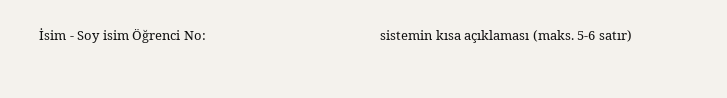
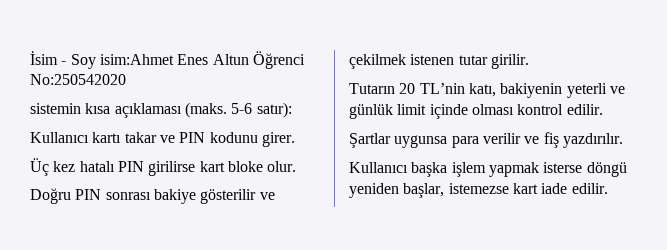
- İsim - Soy isim Öğrenci No:
+ İsim - Soy isim:Ahmet Enes Altun Öğrenci No:250542020
- 5-6 satır)
+ 5-6 satır):
+ Kullanıcı kartı takar ve PIN kodunu girer.
+ Üç kez hatalı PIN girilirse kart bloke olur.
+ Doğru PIN sonrası bakiye gösterilir ve çekilmek istenen tutar girilir.
+ Tutarın 20 TL’nin katı, bakiyenin yeterli ve günlük limit içinde olması kontrol edilir.
+ Şartlar uygunsa para verilir ve fiş yazdırılır.
+ Kullanıcı başka işlem yapmak isterse döngü yeniden başlar, istemezse kart iade edilir.

